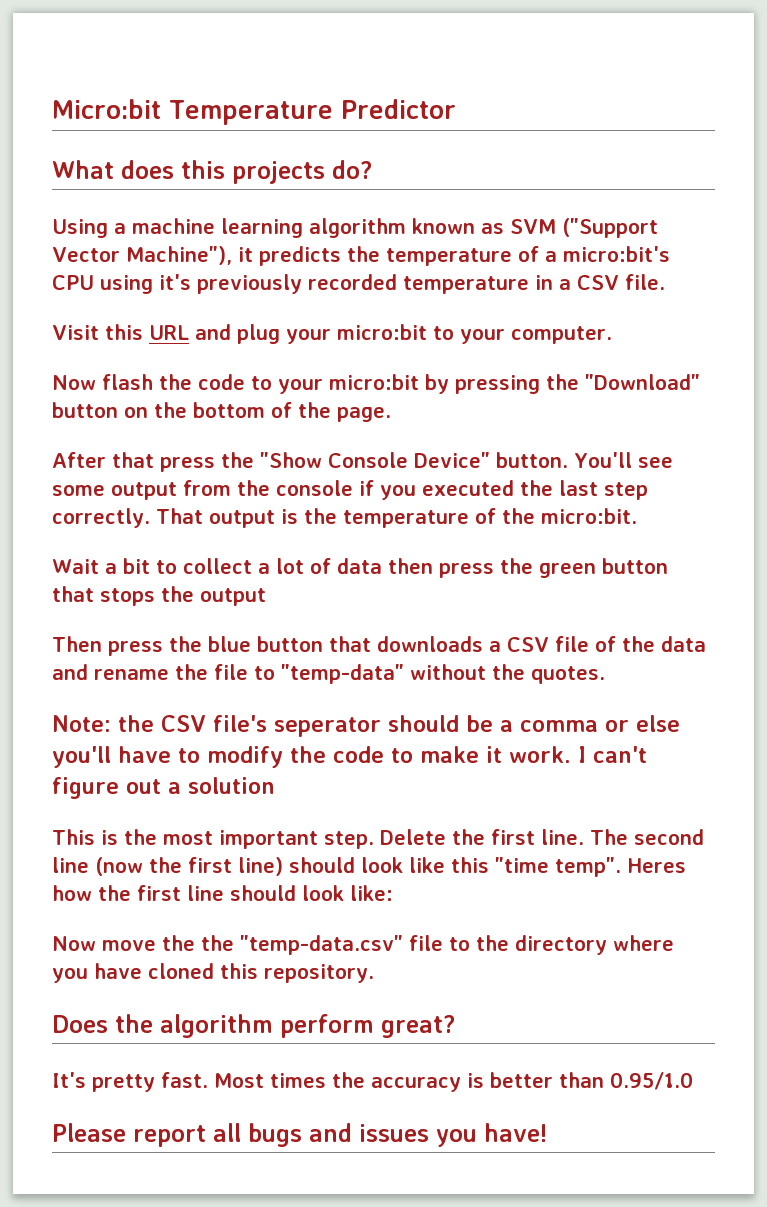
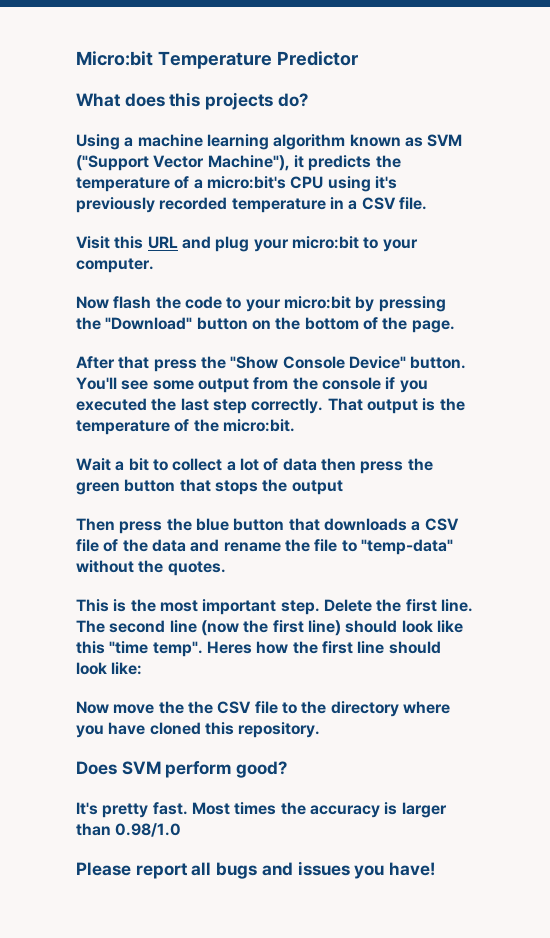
- Note: the CSV file's seperator should be a comma or else you'll have to modify the code to make it work. I can't figure out a solution
- Now move the the "temp-data.csv" file to the directory where you have cloned this repository.
+ Now move the the CSV file to the directory where you have cloned this repository.
- Does the algorithm perform great?
+ Does SVM perform good?
- Most times the accuracy is better than 0.95/1.0
+ Most times the accuracy is larger than 0.98/1.0

